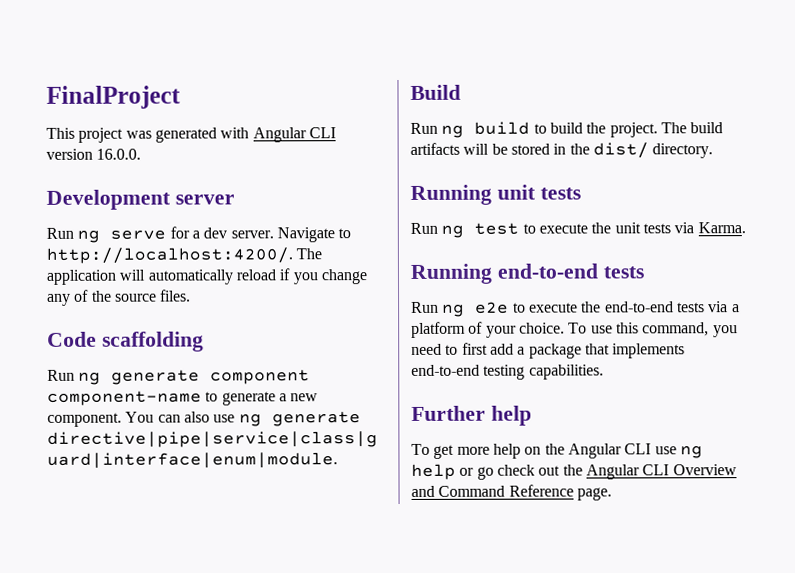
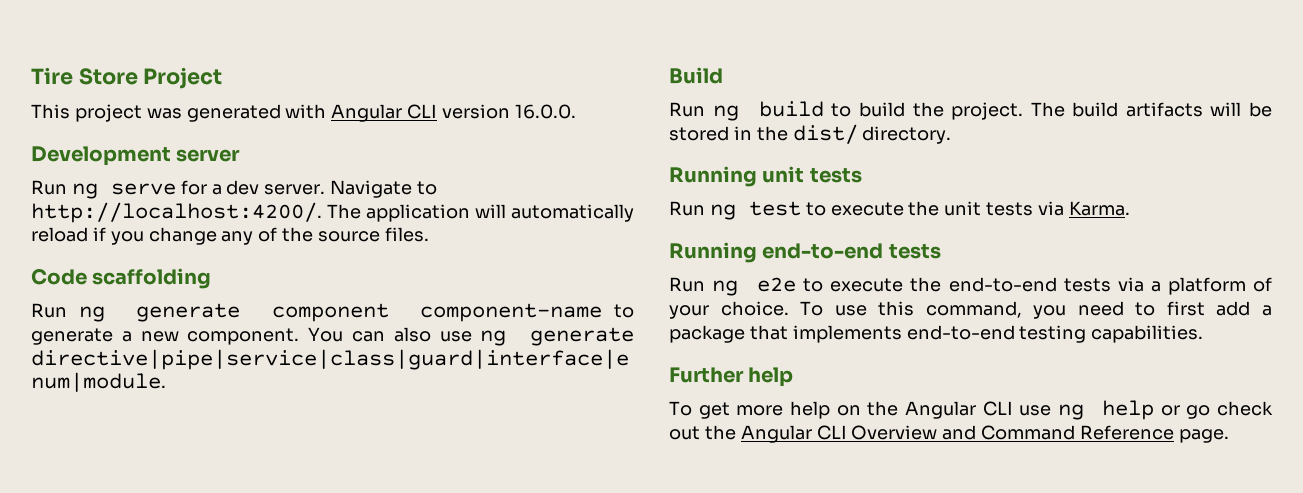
- FinalProject
+ Tire Store Project

